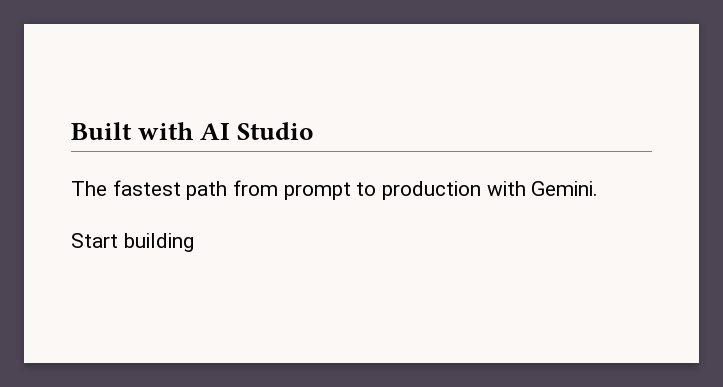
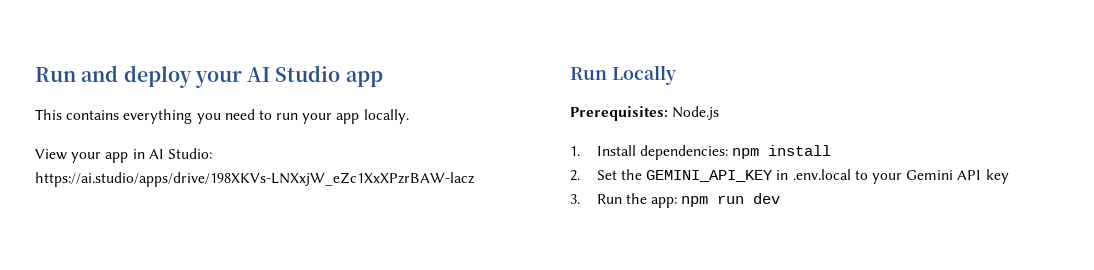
- Built with AI Studio
- The fastest path from prompt to production with Gemini.
- Start building
+ Run and deploy your AI Studio app
+ This contains everything you need to run your app locally.
+ View your app in AI Studio: https://ai.studio/apps/drive/198XKVs-LNXxjW_eZc1XxXPzrBAW-lacz
+ Run Locally
+ Prerequisites: Node.js
+ 1. Install dependencies: npm install
+ 2. Set the GEMINI_API_KEY in .env.local to your Gemini API key
+ 3. Run the app: npm run dev

